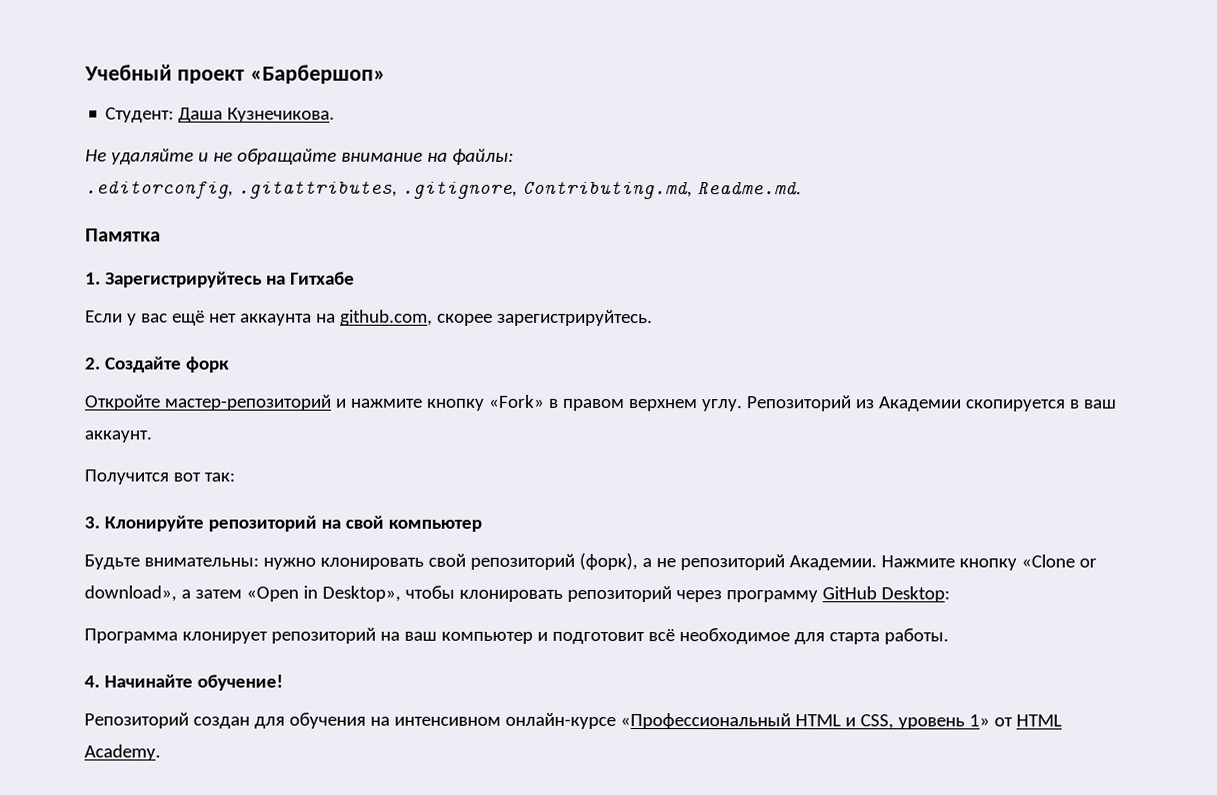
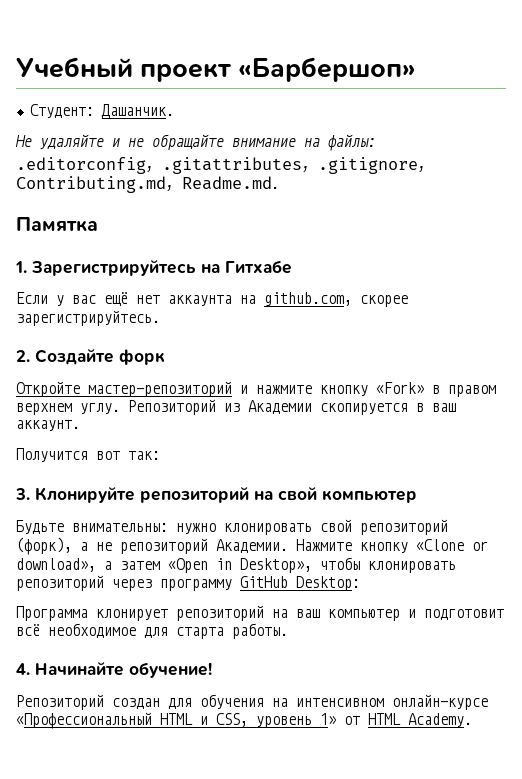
- Студент: Даша Кузнечикова.
+ Студент: Дашанчик.

